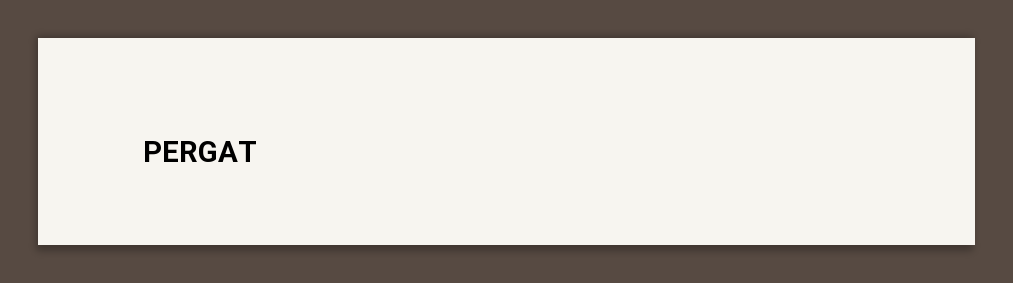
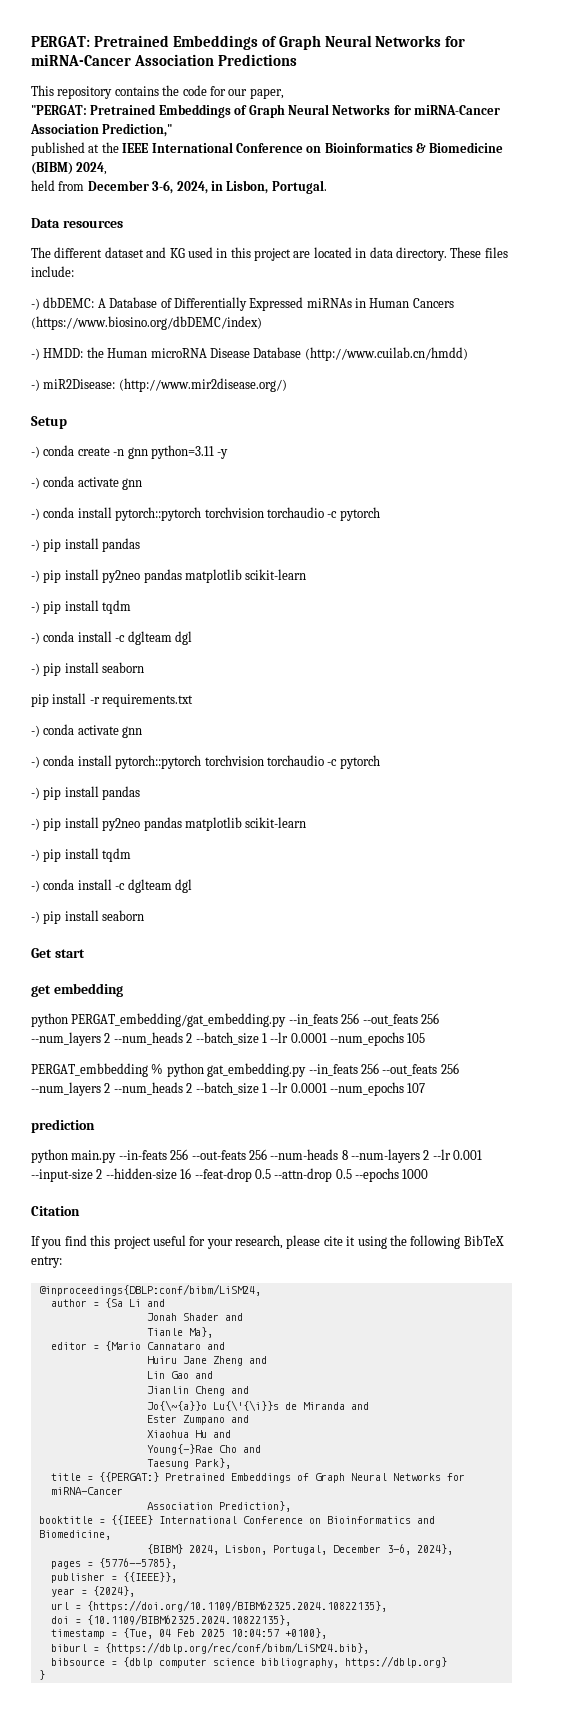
- PERGAT
+ PERGAT: Pretrained Embeddings of Graph Neural Networks for miRNA-Cancer Association Predictions
+ This repository contains the code for our paper,
+ "PERGAT: Pretrained Embeddings of Graph Neural Networks for miRNA-Cancer Association Prediction,"
+ published at the IEEE International Conference on Bioinformatics & Biomedicine (BIBM) 2024,
+ held from December 3-6, 2024, in Lisbon, Portugal.
+ Data resources
+ The different dataset and KG used in this project are located in data directory. These files include:
+ -) dbDEMC: A Database of Differentially Expressed miRNAs in Human Cancers (https://www.biosino.org/dbDEMC/index)
+ -) HMDD: the Human microRNA Disease Database (http://www.cuilab.cn/hmdd)
+ -) miR2Disease: (http://www.mir2disease.org/)
+ Setup
+ -) conda create -n gnn python=3.11 -y
+ -) conda activate gnn
+ -) conda install pytorch::pytorch torchvision torchaudio -c pytorch
+ -) pip install pandas
+ -) pip install py2neo pandas matplotlib scikit-learn
+ -) pip install tqdm
+ -) conda install -c dglteam dgl
+ -) pip install seaborn
+ pip install -r requirements.txt
+ -) conda activate gnn
+ -) conda install pytorch::pytorch torchvision torchaudio -c pytorch
+ -) pip install pandas
+ -) pip install py2neo pandas matplotlib scikit-learn
+ -) pip install tqdm
+ -) conda install -c dglteam dgl
+ -) pip install seaborn
+ Get start
+ get embedding
+ python PERGAT_embedding/gat_embedding.py --in_feats 256 --out_feats 256 --num_layers 2 --num_heads 2 --batch_size 1 --lr 0.0001 --num_epochs 105
+ PERGAT_embbedding % python gat_embedding.py --in_feats 256 --out_feats 256 --num_layers 2 --num_heads 2 --batch_size 1 --lr 0.0001 --num_epochs 107
+ prediction
+ python main.py --in-feats 256 --out-feats 256 --num-heads 8 --num-layers 2 --lr 0.001 --input-size 2 --hidden-size 16 --feat-drop 0.5 --attn-drop 0.5 --epochs 1000
+ Citation
+ If you find this project useful for your research, please cite it using the following BibTeX entry:
+ @inproceedings{DBLP:conf/bibm/LiSM24,
+ author = {Sa Li and
+ Jonah Shader and
+ Tianle Ma},
+ editor = {Mario Cannataro and
+ Huiru Jane Zheng and
+ Lin Gao and
+ Jianlin Cheng and
+ Jo{\~{a}}o Lu{\'{\i}}s de Miranda and
+ Ester Zumpano and
+ Xiaohua Hu and
+ Young{-}Rae Cho and
+ Taesung Park},
+ title = {{PERGAT:} Pretrained Embeddings of Graph Neural Networks for miRNA-Cancer
+ Association Prediction},
+ booktitle = {{IEEE} International Conference on Bioinformatics and Biomedicine,
+ {BIBM} 2024, Lisbon, Portugal, December 3-6, 2024},
+ pages = {5776--5785},
+ publisher = {{IEEE}},
+ year = {2024},
+ url = {https://doi.org/10.1109/BIBM62325.2024.10822135},
+ doi = {10.1109/BIBM62325.2024.10822135},
+ timestamp = {Tue, 04 Feb 2025 10:04:57 +0100},
+ biburl = {https://dblp.org/rec/conf/bibm/LiSM24.bib},
+ bibsource = {dblp computer science bibliography, https://dblp.org}
+ }

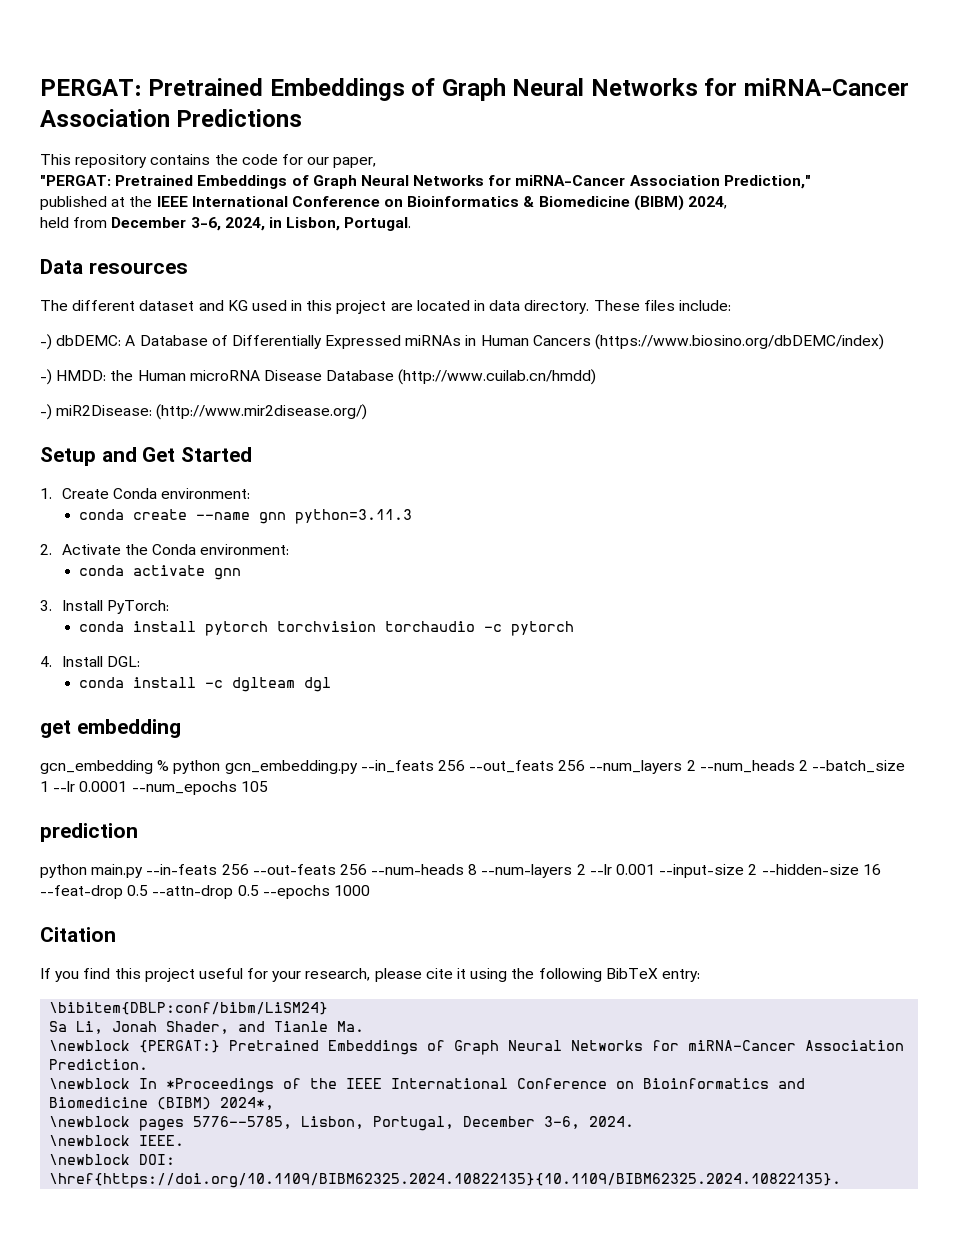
- Setup
- -) conda create -n gnn python=3.11 -y
- -) conda activate gnn
- -) conda install pytorch::pytorch torchvision torchaudio -c pytorch
- -) pip install pandas
- -) pip install py2neo pandas matplotlib scikit-learn
- -) pip install tqdm
- -) conda install -c dglteam dgl
- -) pip install seaborn
- pip install -r requirements.txt
- -) conda activate gnn
- -) conda install pytorch::pytorch torchvision torchaudio -c pytorch
- -) pip install pandas
- -) pip install py2neo pandas matplotlib scikit-learn
- -) pip install tqdm
- -) conda install -c dglteam dgl
- -) pip install seaborn
- Get start
+ Setup and Get Started
+ 1. Create Conda environment:
+ conda create --name gnn python=3.11.3
+ 2. Activate the Conda environment:
+ conda activate gnn
+ 3. Install PyTorch:
+ conda install pytorch torchvision torchaudio -c pytorch
+ 4. Install DGL:
+ conda install -c dglteam dgl
  get embedding
- python PERGAT_embedding/gat_embedding.py --in_feats 256 --out_feats 256 --num_layers 2 --num_heads 2 --batch_size 1 --lr 0.0001 --num_epochs 105
+ gcn_embedding % python gcn_embedding.py --in_feats 256 --out_feats 256 --num_layers 2 --num_heads 2 --batch_size 1 --lr 0.0001 --num_epochs 105
- PERGAT_embbedding % python gat_embedding.py --in_feats 256 --out_feats 256 --num_layers 2 --num_heads 2 --batch_size 1 --lr 0.0001 --num_epochs 107
- @inproceedings{DBLP:conf/bibm/LiSM24,
- author = {Sa Li and
- Jonah Shader and
- Tianle Ma},
- editor = {Mario Cannataro and
- Huiru Jane Zheng and
- Lin Gao and
- Jianlin Cheng and
- Jo{\~{a}}o Lu{\'{\i}}s de Miranda and
- Ester Zumpano and
- Xiaohua Hu and
- Young{-}Rae Cho and
- Taesung Park},
- title = {{PERGAT:} Pretrained Embeddings of Graph Neural Networks for miRNA-Cancer
- Association Prediction},
- booktitle = {{IEEE} International Conference on Bioinformatics and Biomedicine,
- {BIBM} 2024, Lisbon, Portugal, December 3-6, 2024},
- pages = {5776--5785},
- publisher = {{IEEE}},
- year = {2024},
- url = {https://doi.org/10.1109/BIBM62325.2024.10822135},
- doi = {10.1109/BIBM62325.2024.10822135},
- timestamp = {Tue, 04 Feb 2025 10:04:57 +0100},
- biburl = {https://dblp.org/rec/conf/bibm/LiSM24.bib},
- bibsource = {dblp computer science bibliography, https://dblp.org}
- }
+ \bibitem{DBLP:conf/bibm/LiSM24}
+ Sa Li, Jonah Shader, and Tianle Ma.
+ \newblock {PERGAT:} Pretrained Embeddings of Graph Neural Networks for miRNA-Cancer Association Prediction.
+ \newblock In *Proceedings of the IEEE International Conference on Bioinformatics and Biomedicine (BIBM) 2024*,
+ \newblock pages 5776--5785, Lisbon, Portugal, December 3-6, 2024.
+ \newblock IEEE.
+ \newblock DOI: \href{https://doi.org/10.1109/BIBM62325.2024.10822135}{10.1109/BIBM62325.2024.10822135}.

